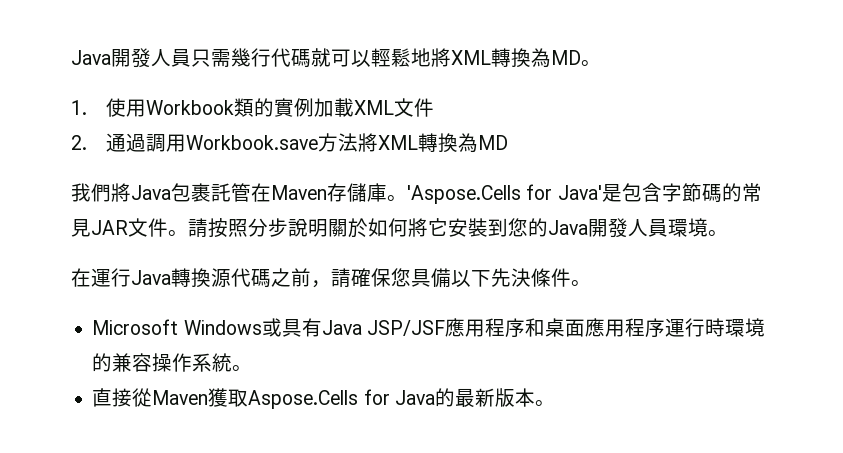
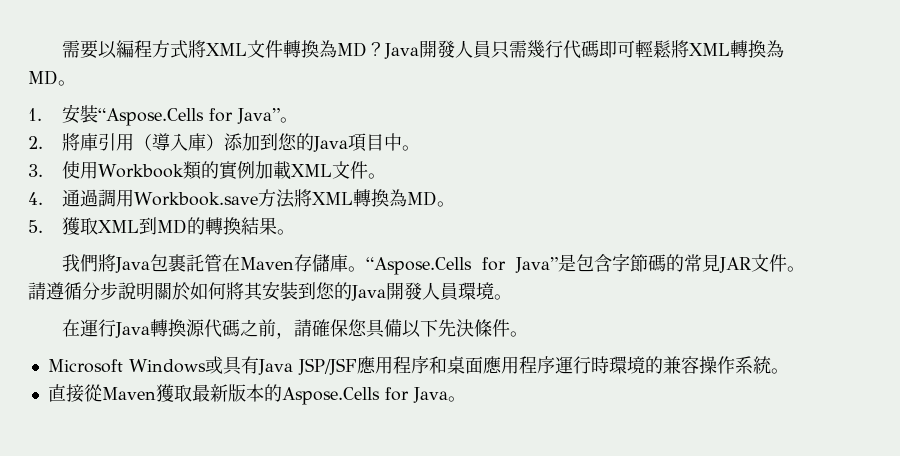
+ 需要以編程方式將XML文件轉換為MD？
- Java開發人員只需幾行代碼就可以輕鬆地將XML轉換為MD。
+ Java開發人員只需幾行代碼即可輕鬆將XML轉換為MD。
- 1.使用Workbook類的實例加載XML文件
- 2.通過調用Workbook.save方法將XML轉換為MD
+ 1.安裝“Aspose.Cells for Java”。
+ 2.將庫引用（導入庫）添加到您的Java項目中。
+ 3.使用Workbook類的實例加載XML文件。
+ 4.通過調用Workbook.save方法將XML轉換為MD。
+ 5.獲取XML到MD的轉換結果。
- 'Aspose.Cells for Java'是包含字節碼的常見JAR文件。
+ “Aspose.Cells for Java”是包含字節碼的常見JAR文件。
- 請按照分步說明關於如何將它安裝到您的Java開發人員環境。
+ 請遵循分步說明關於如何將其安裝到您的Java開發人員環境。
- 直接從Maven獲取Aspose.Cells for Java的最新版本。
+ 直接從Maven獲取最新版本的Aspose.Cells for Java。

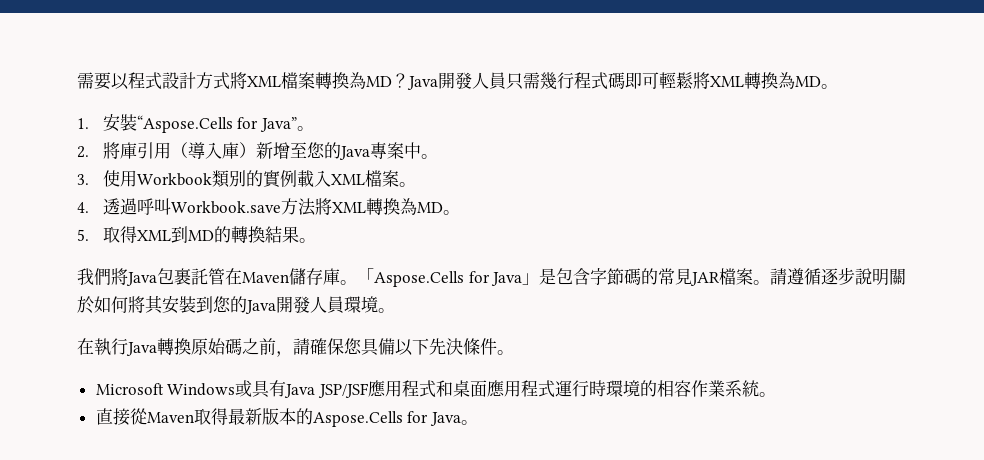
- 需要以編程方式將XML文件轉換為MD？
+ 需要以程式設計方式將XML檔案轉換為MD？
- Java開發人員只需幾行代碼即可輕鬆將XML轉換為MD。
+ Java開發人員只需幾行程式碼即可輕鬆將XML轉換為MD。
- 2.將庫引用（導入庫）添加到您的Java項目中。
+ 2.將庫引用（導入庫）新增至您的Java專案中。
- 3.使用Workbook類的實例加載XML文件。
+ 3.使用Workbook類別的實例載入XML檔案。
- 4.通過調用Workbook.save方法將XML轉換為MD。
+ 4.透過呼叫Workbook.save方法將XML轉換為MD。
- 5.獲取XML到MD的轉換結果。
+ 5.取得XML到MD的轉換結果。
- 我們將Java包裹託管在Maven存儲庫。“Aspose.Cells for Java”是包含字節碼的常見JAR文件。
+ 我們將Java包裹託管在Maven儲存庫。「Aspose.Cells for Java」是包含字節碼的常見JAR檔案。
- 請遵循分步說明關於如何將其安裝到您的Java開發人員環境。
+ 請遵循逐步說明關於如何將其安裝到您的Java開發人員環境。
- 在運行Java轉換源代碼之前，請確保您具備以下先決條件。
+ 在執行Java轉換原始碼之前，請確保您具備以下先決條件。
- Microsoft Windows或具有Java JSP/JSF應用程序和桌面應用程序運行時環境的兼容操作系統。
+ Microsoft Windows或具有Java JSP/JSF應用程式和桌面應用程式運行時環境的相容作業系統。
- 直接從Maven獲取最新版本的Aspose.Cells for Java。
+ 直接從Maven取得最新版本的Aspose.Cells for Java。

